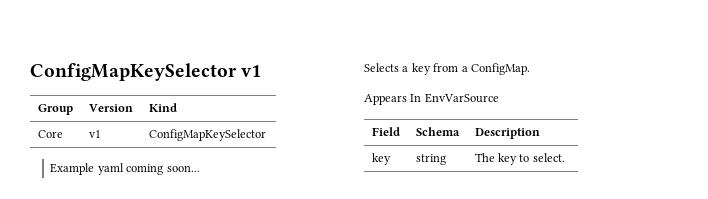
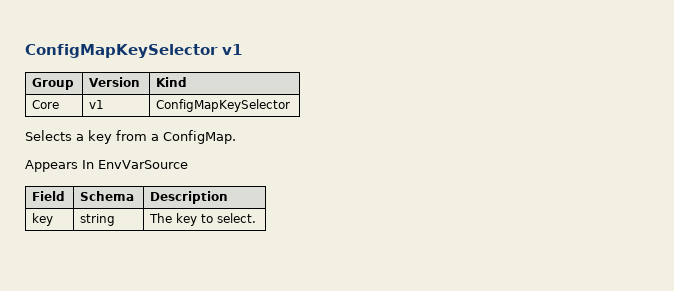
- Example yaml coming soon...

